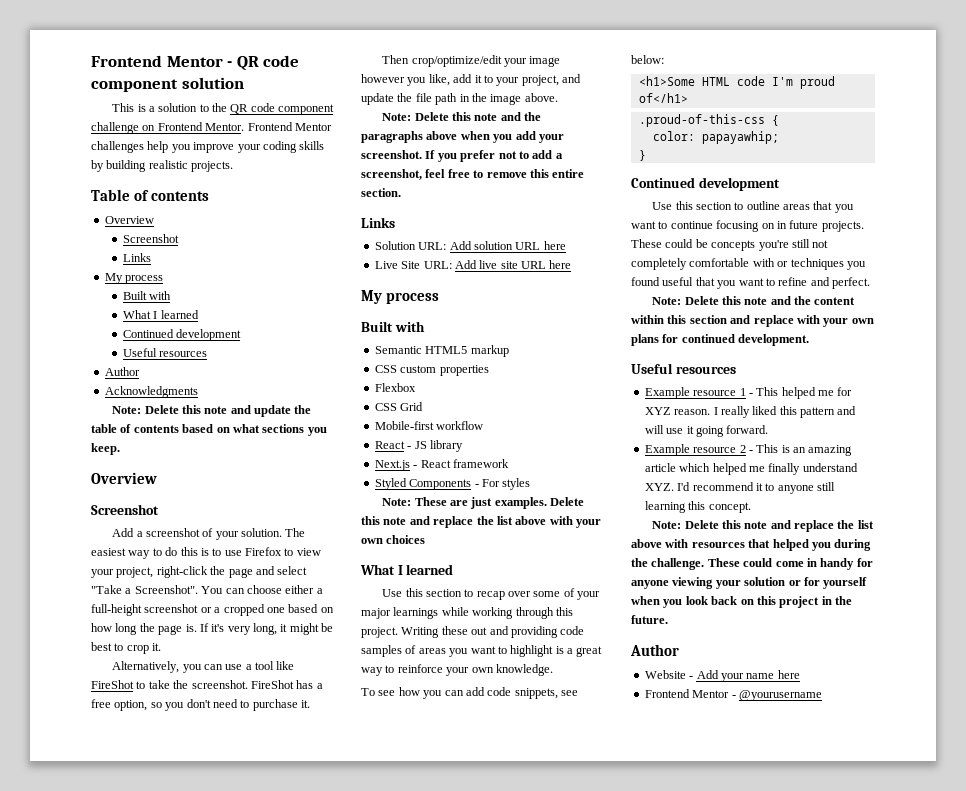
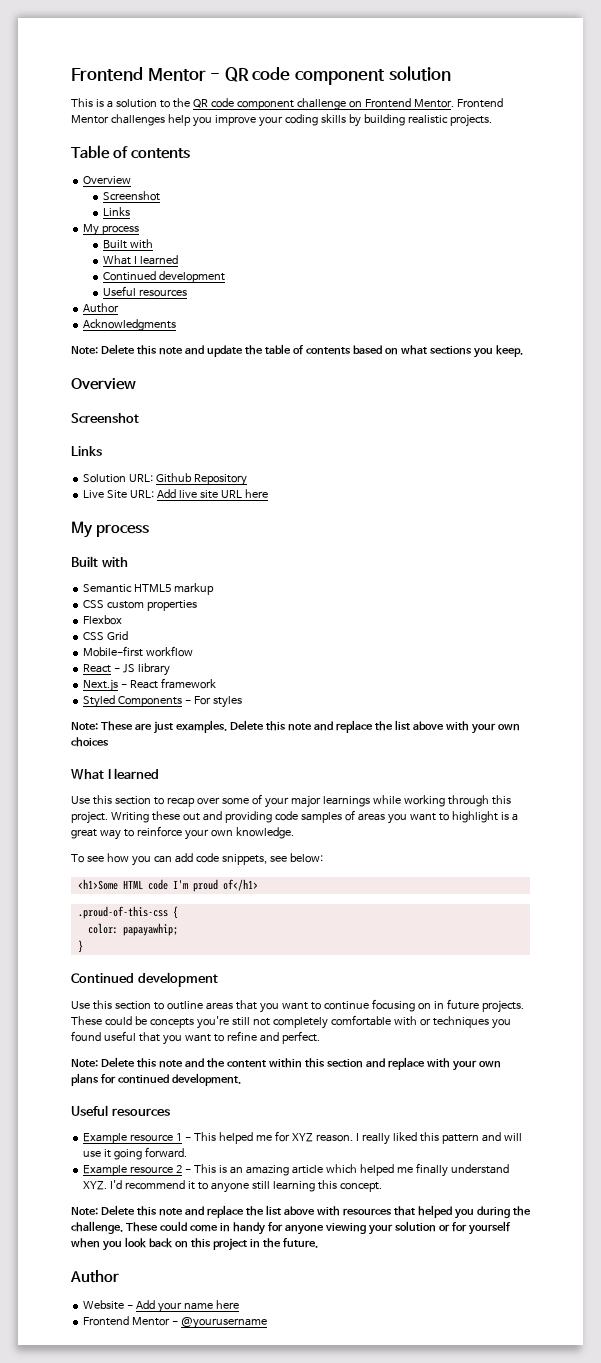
- Add a screenshot of your solution. The easiest way to do this is to use Firefox to view your project, right-click the page and select "Take a Screenshot". You can choose either a full-height screenshot or a cropped one based on how long the page is. If it's very long, it might be best to crop it.
- Alternatively, you can use a tool like FireShot to take the screenshot. FireShot has a free option, so you don't need to purchase it.
- Then crop/optimize/edit your image however you like, add it to your project, and update the file path in the image above.
- Note: Delete this note and the paragraphs above when you add your screenshot. If you prefer not to add a screenshot, feel free to remove this entire section.
- Solution URL: Add solution URL here
+ Solution URL: Github Repository

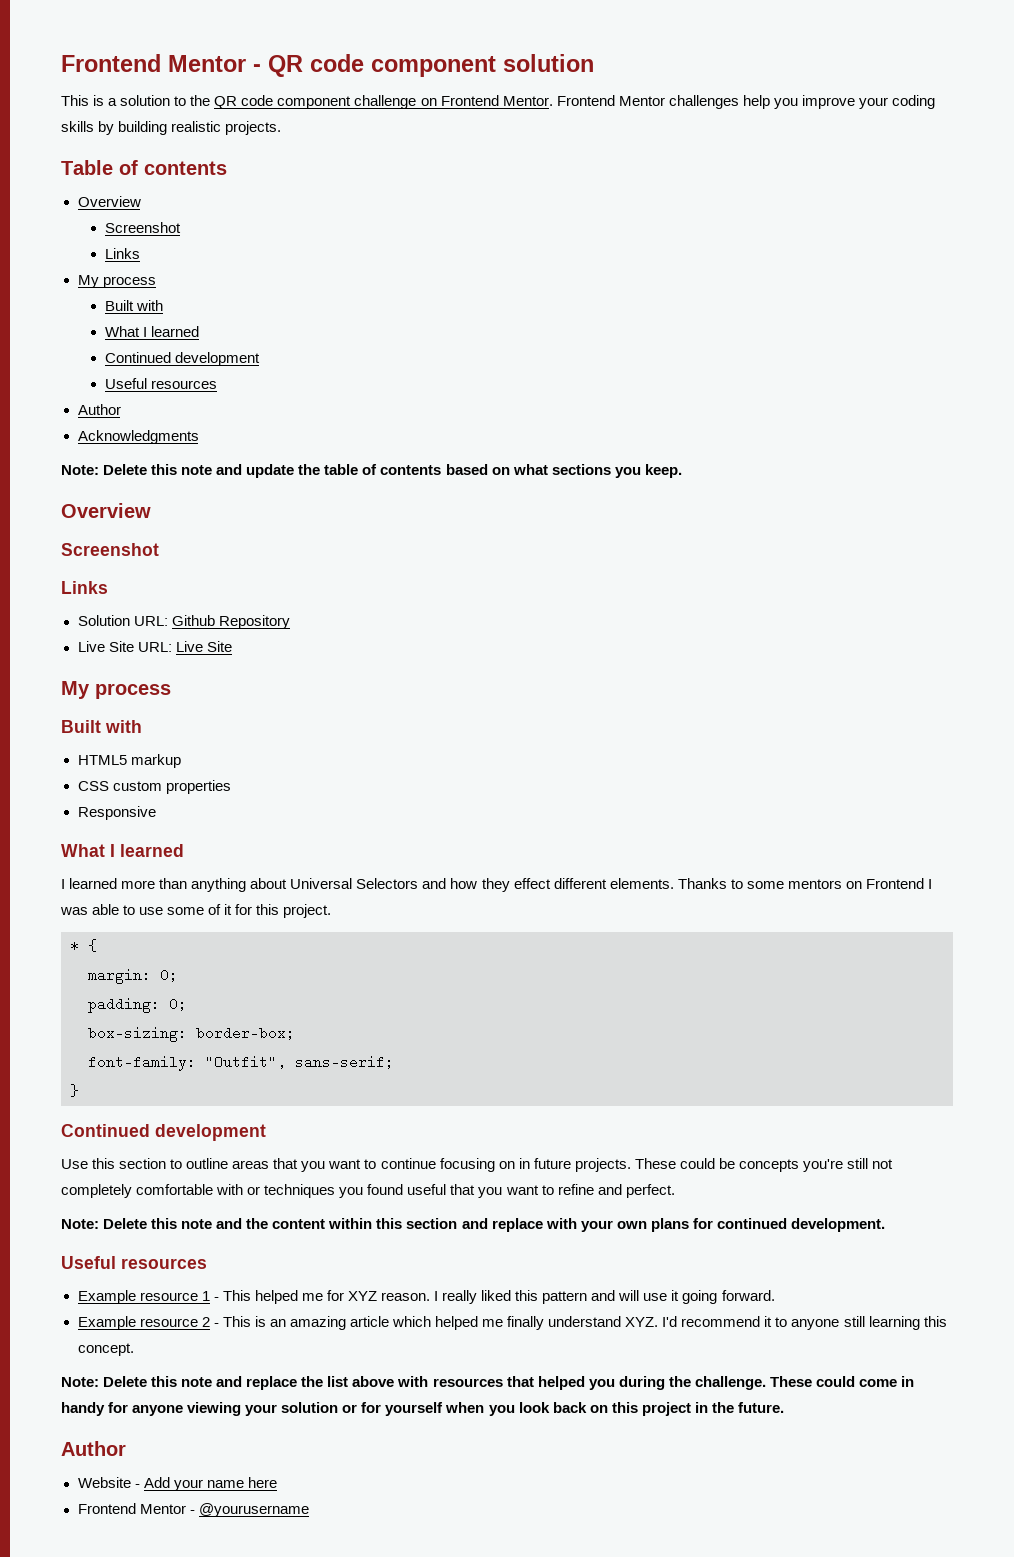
- Live Site URL: Add live site URL here
+ Live Site URL: Live Site
  My process
  Built with
- Semantic HTML5 markup
+ HTML5 markup
- Flexbox
- CSS Grid
- Mobile-first workflow
- React - JS library
- Next.js - React framework
- Styled Components - For styles
- Note: These are just examples. Delete this note and replace the list above with your own choices
+ Responsive
  What I learned
- Use this section to recap over some of your major learnings while working through this project. Writing these out and providing code samples of areas you want to highlight is a great way to reinforce your own knowledge.
- To see how you can add code snippets, see below:
- <h1>Some HTML code I'm proud of</h1>
- .proud-of-this-css {
- color: papayawhip;
+ I learned more than anything about Universal Selectors and how they effect different elements. Thanks to some mentors on Frontend I was able to use some of it for this project.
+ * {
+ margin: 0;
+ padding: 0;
+ box-sizing: border-box;
+ font-family: "Outfit", sans-serif;

